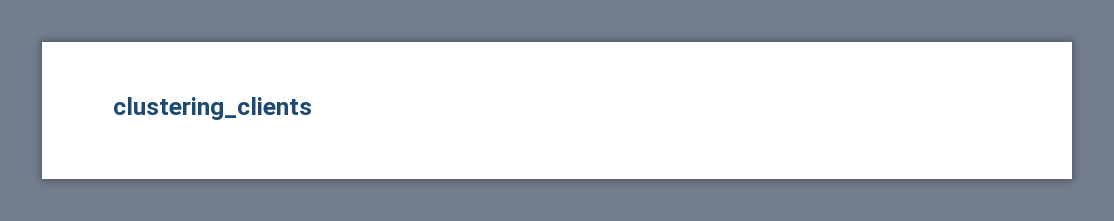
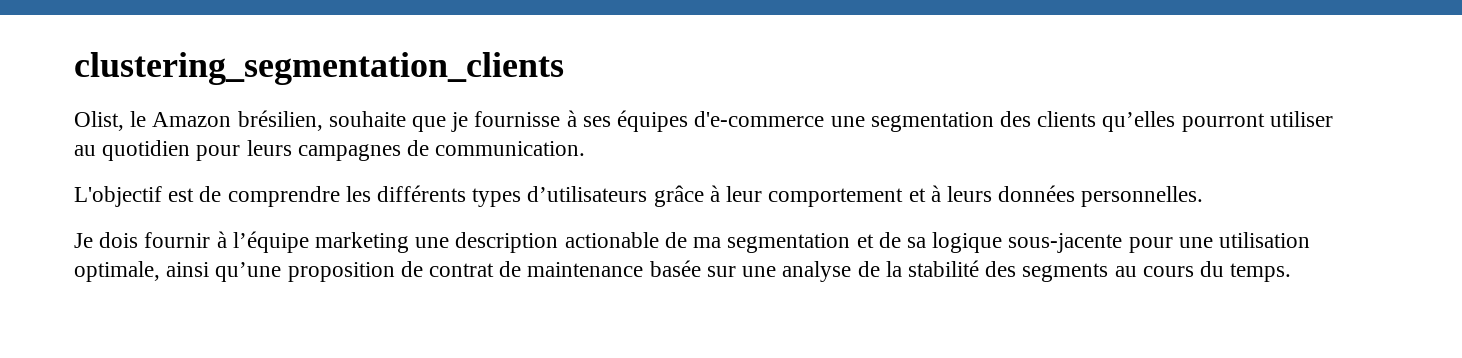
- clustering_clients
+ clustering_segmentation_clients
+ Olist, le Amazon brésilien, souhaite que je fournisse à ses équipes d'e-commerce une segmentation des clients qu’elles pourront utiliser au quotidien pour leurs campagnes de communication.
+ L'objectif est de comprendre les différents types d’utilisateurs grâce à leur comportement et à leurs données personnelles.
+ Je dois fournir à l’équipe marketing une description actionable de ma segmentation et de sa logique sous-jacente pour une utilisation optimale, ainsi qu’une proposition de contrat de maintenance basée sur une analyse de la stabilité des segments au cours du temps.

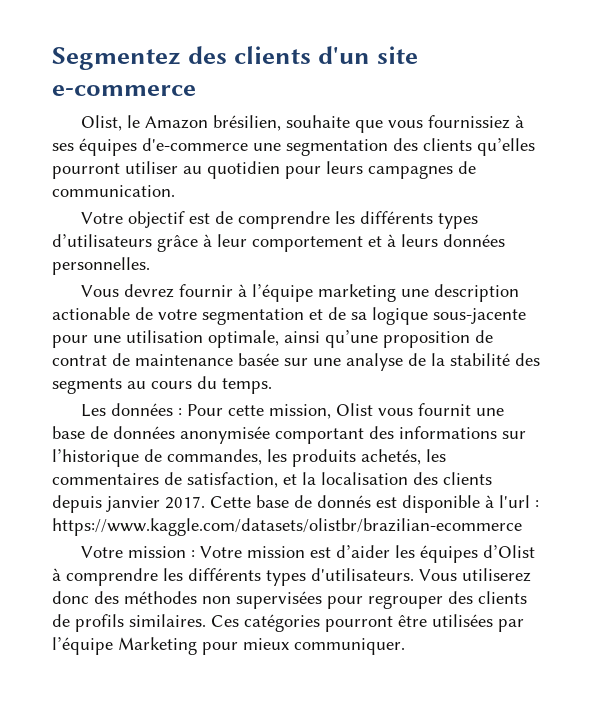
- clustering_segmentation_clients
+ Segmentez des clients d'un site e-commerce
- Olist, le Amazon brésilien, souhaite que je fournisse à ses équipes d'e-commerce une segmentation des clients qu’elles pourront utiliser au quotidien pour leurs campagnes de communication.
+ Olist, le Amazon brésilien, souhaite que vous fournissiez à ses équipes d'e-commerce une segmentation des clients qu’elles pourront utiliser au quotidien pour leurs campagnes de communication.
- L'objectif est de comprendre les différents types d’utilisateurs grâce à leur comportement et à leurs données personnelles.
+ Votre objectif est de comprendre les différents types d’utilisateurs grâce à leur comportement et à leurs données personnelles.
- Je dois fournir à l’équipe marketing une description actionable de ma segmentation et de sa logique sous-jacente pour une utilisation optimale, ainsi qu’une proposition de contrat de maintenance basée sur une analyse de la stabilité des segments au cours du temps.
+ Vous devrez fournir à l’équipe marketing une description actionable de votre segmentation et de sa logique sous-jacente pour une utilisation optimale, ainsi qu’une proposition de contrat de maintenance basée sur une analyse de la stabilité des segments au cours du temps.
+ Les données : Pour cette mission, Olist vous fournit une base de données anonymisée comportant des informations sur l’historique de commandes, les produits achetés, les commentaires de satisfaction, et la localisation des clients depuis janvier 2017. Cette base de donnés est disponible à l'url : https://www.kaggle.com/datasets/olistbr/brazilian-ecommerce
+ Votre mission : Votre mission est d’aider les équipes d’Olist à comprendre les différents types d'utilisateurs. Vous utiliserez donc des méthodes non supervisées pour regrouper des clients de profils similaires. Ces catégories pourront être utilisées par l’équipe Marketing pour mieux communiquer.

